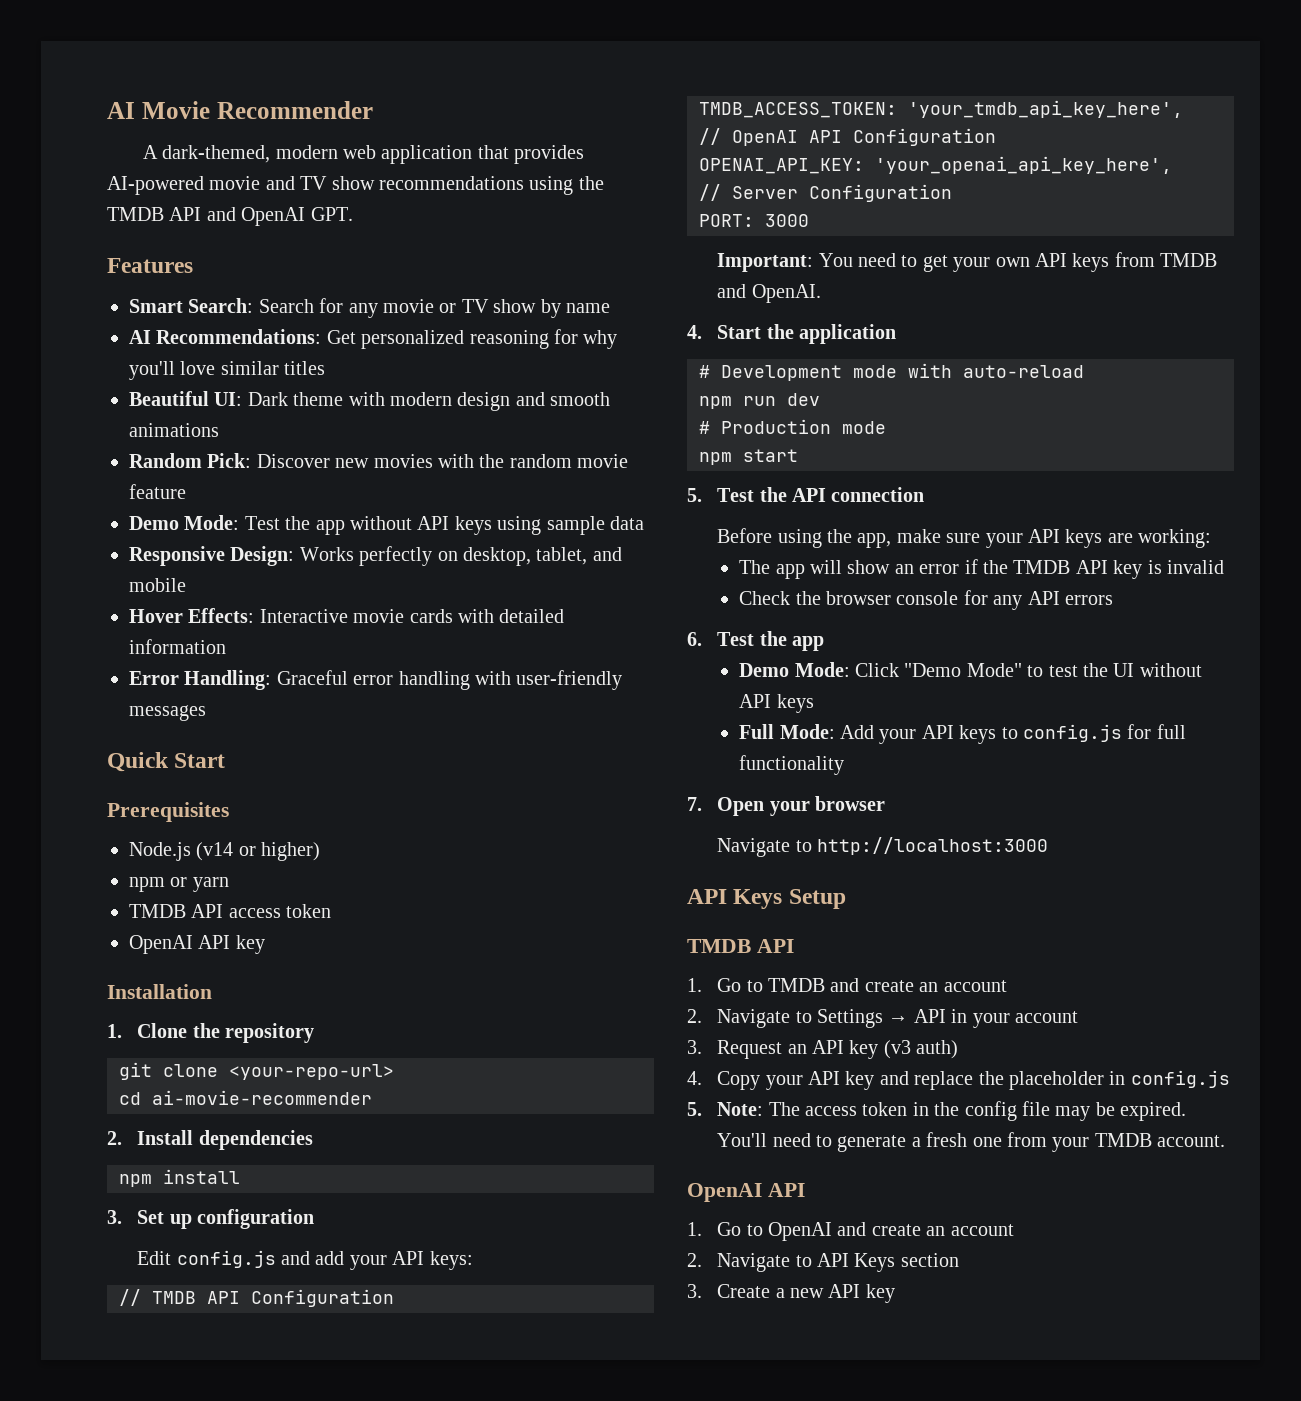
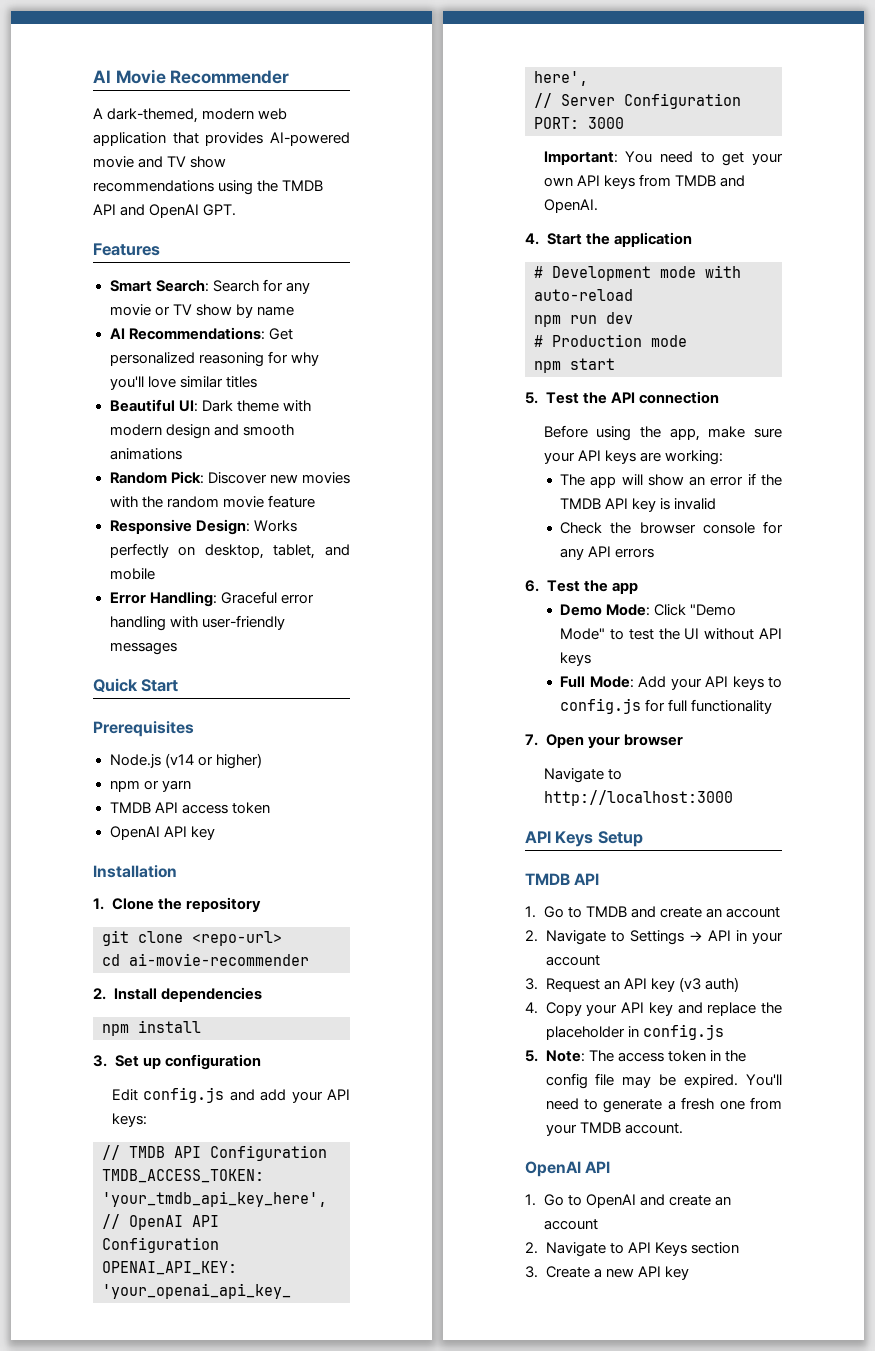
- Demo Mode: Test the app without API keys using sample data
- Hover Effects: Interactive movie cards with detailed information
- git clone <your-repo-url>
+ git clone <repo-url>

